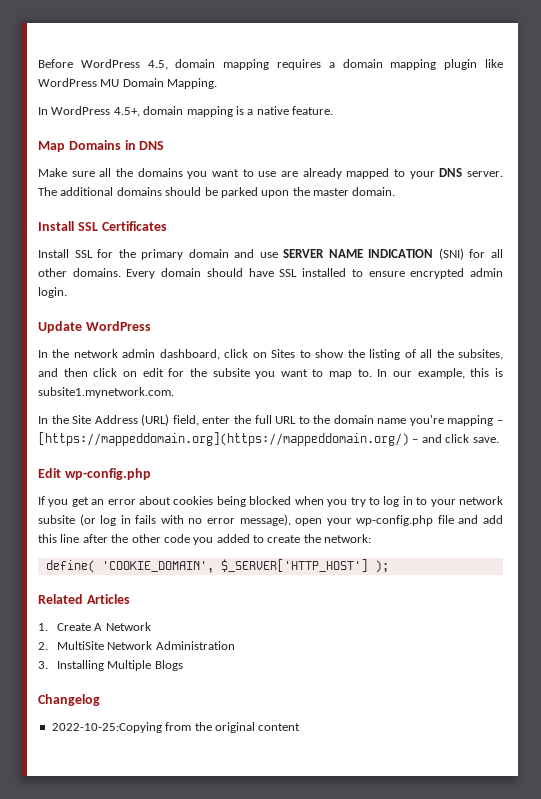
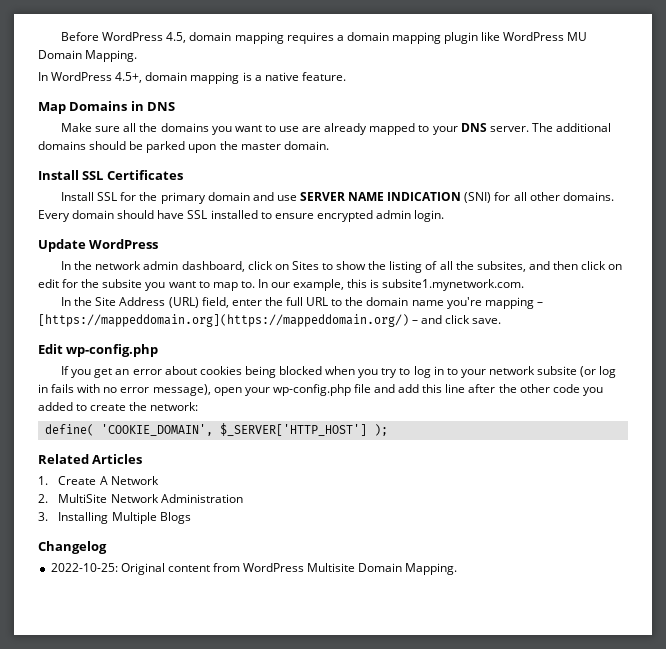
- 2022-10-25:Copying from the original content
+ 2022-10-25: Original content from WordPress Multisite Domain Mapping.

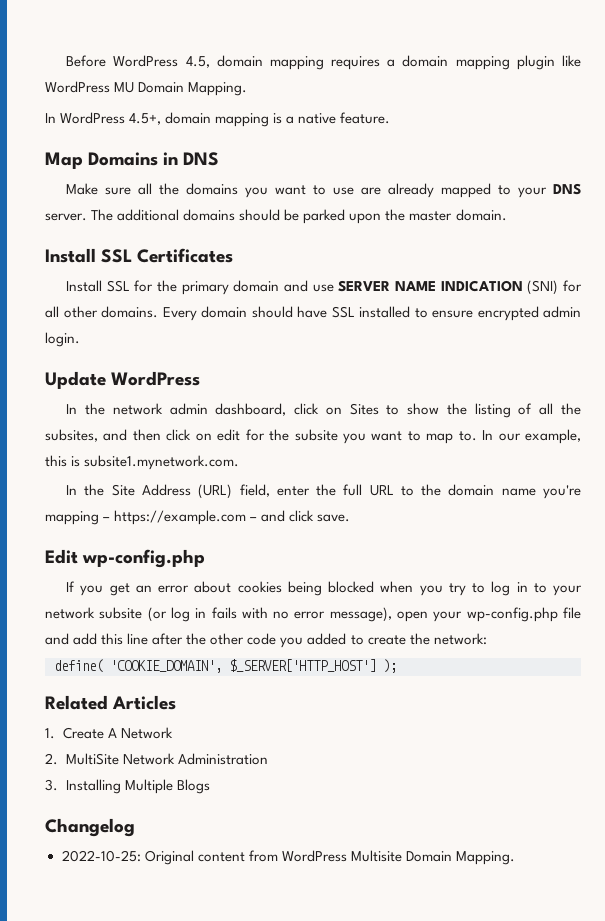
- In the Site Address (URL) field, enter the full URL to the domain name you're mapping – [https://mappeddomain.org](https://mappeddomain.org/) – and click save.
+ In the Site Address (URL) field, enter the full URL to the domain name you're mapping – https://example.com – and click save.

